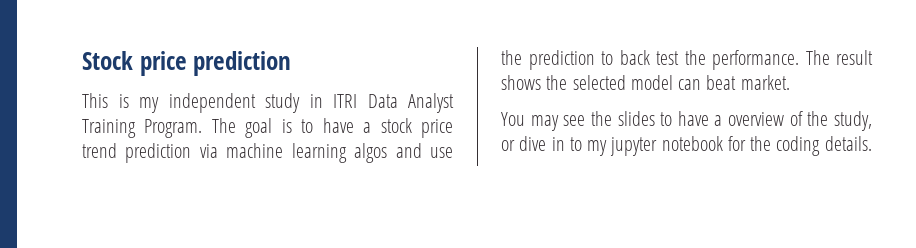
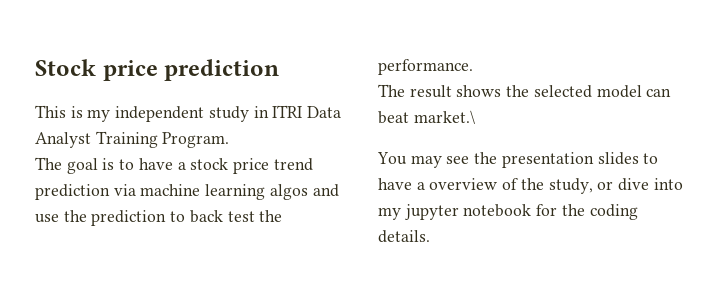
- This is my independent study in ITRI Data Analyst Training Program. The goal is to have a stock price trend prediction via machine learning algos and use the prediction to back test the performance. The result shows the selected model can beat market.
+ This is my independent study in ITRI Data Analyst Training Program.
+ The goal is to have a stock price trend prediction via machine learning algos and use the prediction to back test the performance.
+ The result shows the selected model can beat market.\
- You may see the slides to have a overview of the study, or dive in to my jupyter notebook for the coding details.
+ You may see the presentation slides to have a overview of the study, or dive into my jupyter notebook for the coding details.

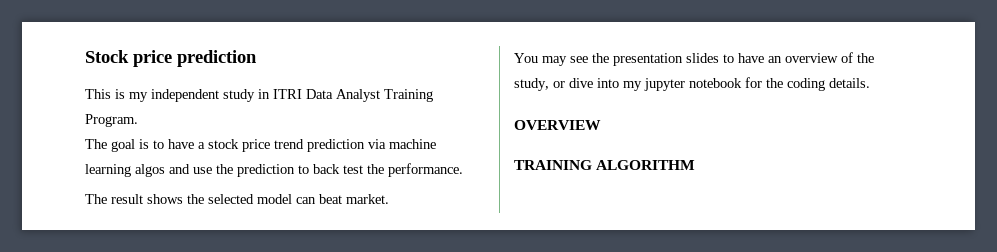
- The result shows the selected model can beat market.\
+ The result shows the selected model can beat market.
- You may see the presentation slides to have a overview of the study, or dive into my jupyter notebook for the coding details.
+ You may see the presentation slides to have an overview of the study, or dive into my jupyter notebook for the coding details.
+ OVERVIEW
+ TRAINING ALGORITHM

